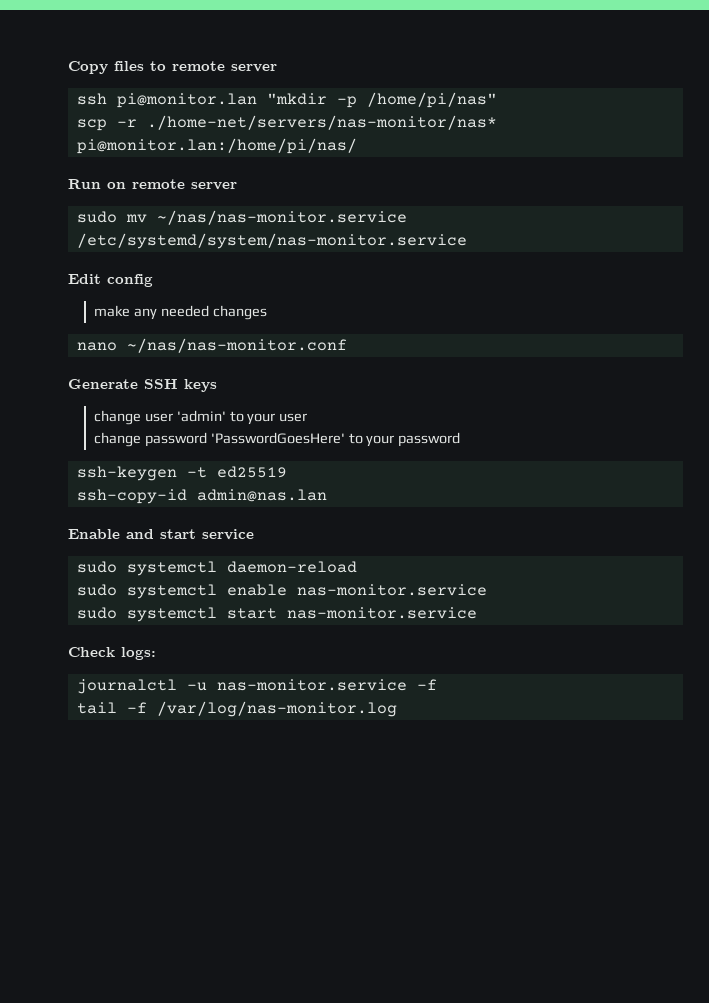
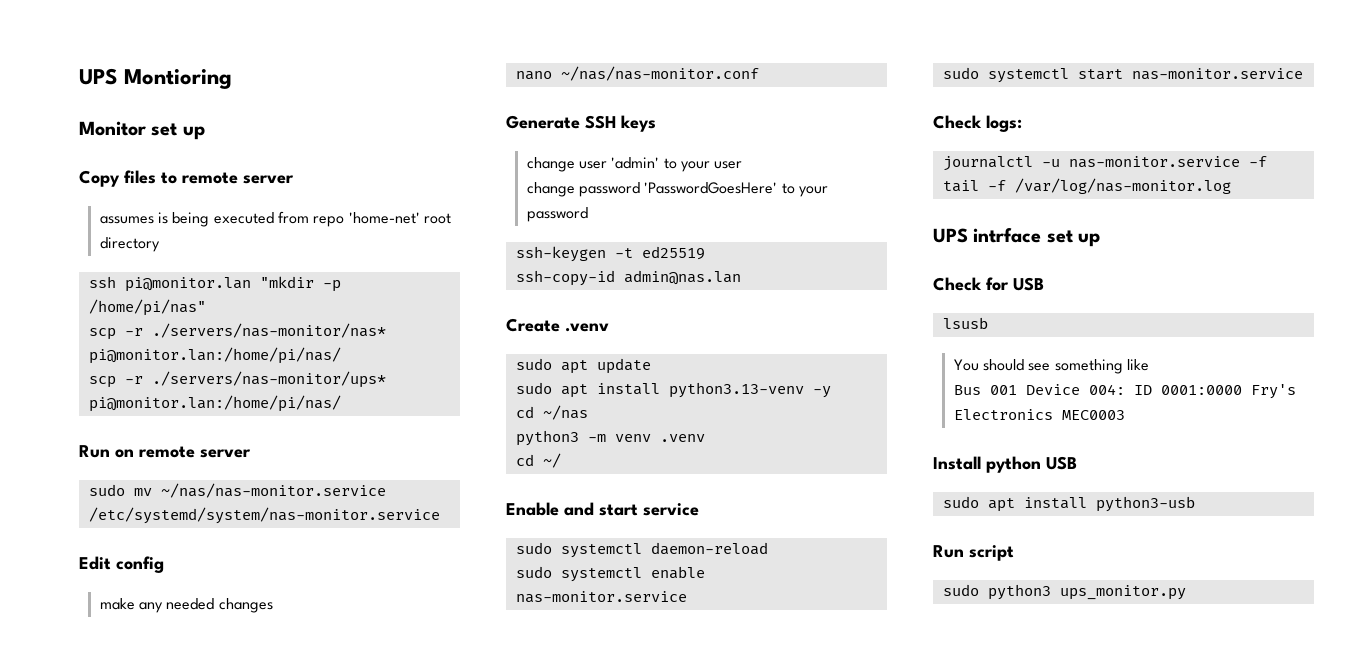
+ UPS Montioring
+ Monitor set up
+ assumes is being executed from repo 'home-net' root directory
- scp -r ./home-net/servers/nas-monitor/nas* pi@monitor.lan:/home/pi/nas/
+ scp -r ./servers/nas-monitor/nas* pi@monitor.lan:/home/pi/nas/
+ scp -r ./servers/nas-monitor/ups* pi@monitor.lan:/home/pi/nas/
+ Create .venv
+ sudo apt update
+ sudo apt install python3.13-venv -y
+ cd ~/nas
+ python3 -m venv .venv
+ cd ~/
+ UPS intrface set up
+ Check for USB
+ lsusb
+ You should see something like
+ Bus 001 Device 004: ID 0001:0000 Fry's Electronics MEC0003
+ Install python USB
+ sudo apt install python3-usb
+ Run script
+ sudo python3 ups_monitor.py

